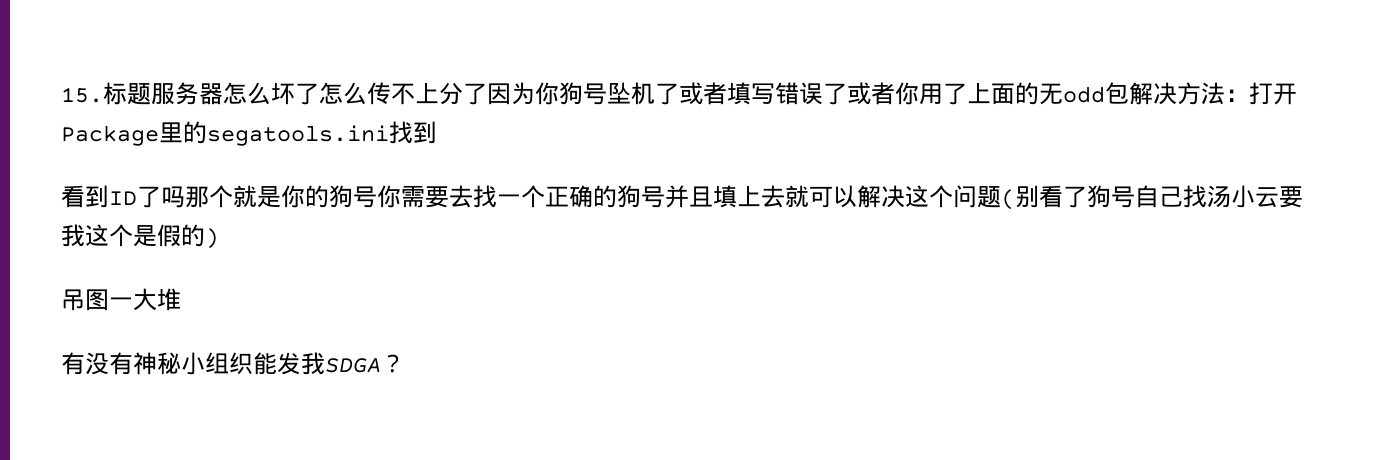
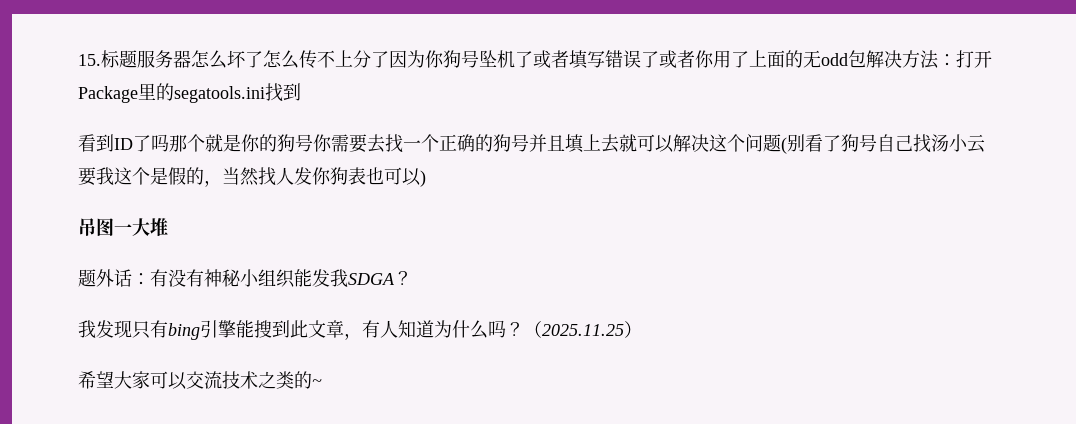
- 看到ID了吗那个就是你的狗号你需要去找一个正确的狗号并且填上去就可以解决这个问题(别看了狗号自己找汤小云要我这个是假的)
+ 看到ID了吗那个就是你的狗号你需要去找一个正确的狗号并且填上去就可以解决这个问题(别看了狗号自己找汤小云要我这个是假的，当然找人发你狗表也可以)
- 有没有神秘小组织能发我SDGA？
+ 题外话：有没有神秘小组织能发我SDGA？
+ 我发现只有bing引擎能搜到此文章，有人知道为什么吗？（2025.11.25）
+ 希望大家可以交流技术之类的~

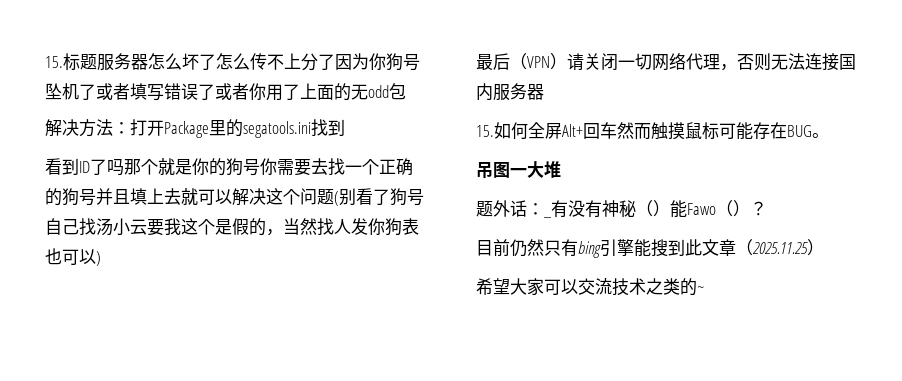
- 15.标题服务器怎么坏了怎么传不上分了因为你狗号坠机了或者填写错误了或者你用了上面的无odd包解决方法：打开Package里的segatools.ini找到
+ 15.标题服务器怎么坏了怎么传不上分了因为你狗号坠机了或者填写错误了或者你用了上面的无odd包
+ 解决方法：打开Package里的segatools.ini找到
+ 最后（VPN）请关闭一切网络代理，否则无法连接国内服务器
+ 15.如何全屏Alt+回车然而触摸鼠标可能存在BUG。
- 题外话：有没有神秘小组织能发我SDGA？
+ 题外话：_有没有神秘（）能Fawo（）？
- 我发现只有bing引擎能搜到此文章，有人知道为什么吗？（2025.11.25）
+ 目前仍然只有bing引擎能搜到此文章（2025.11.25）

